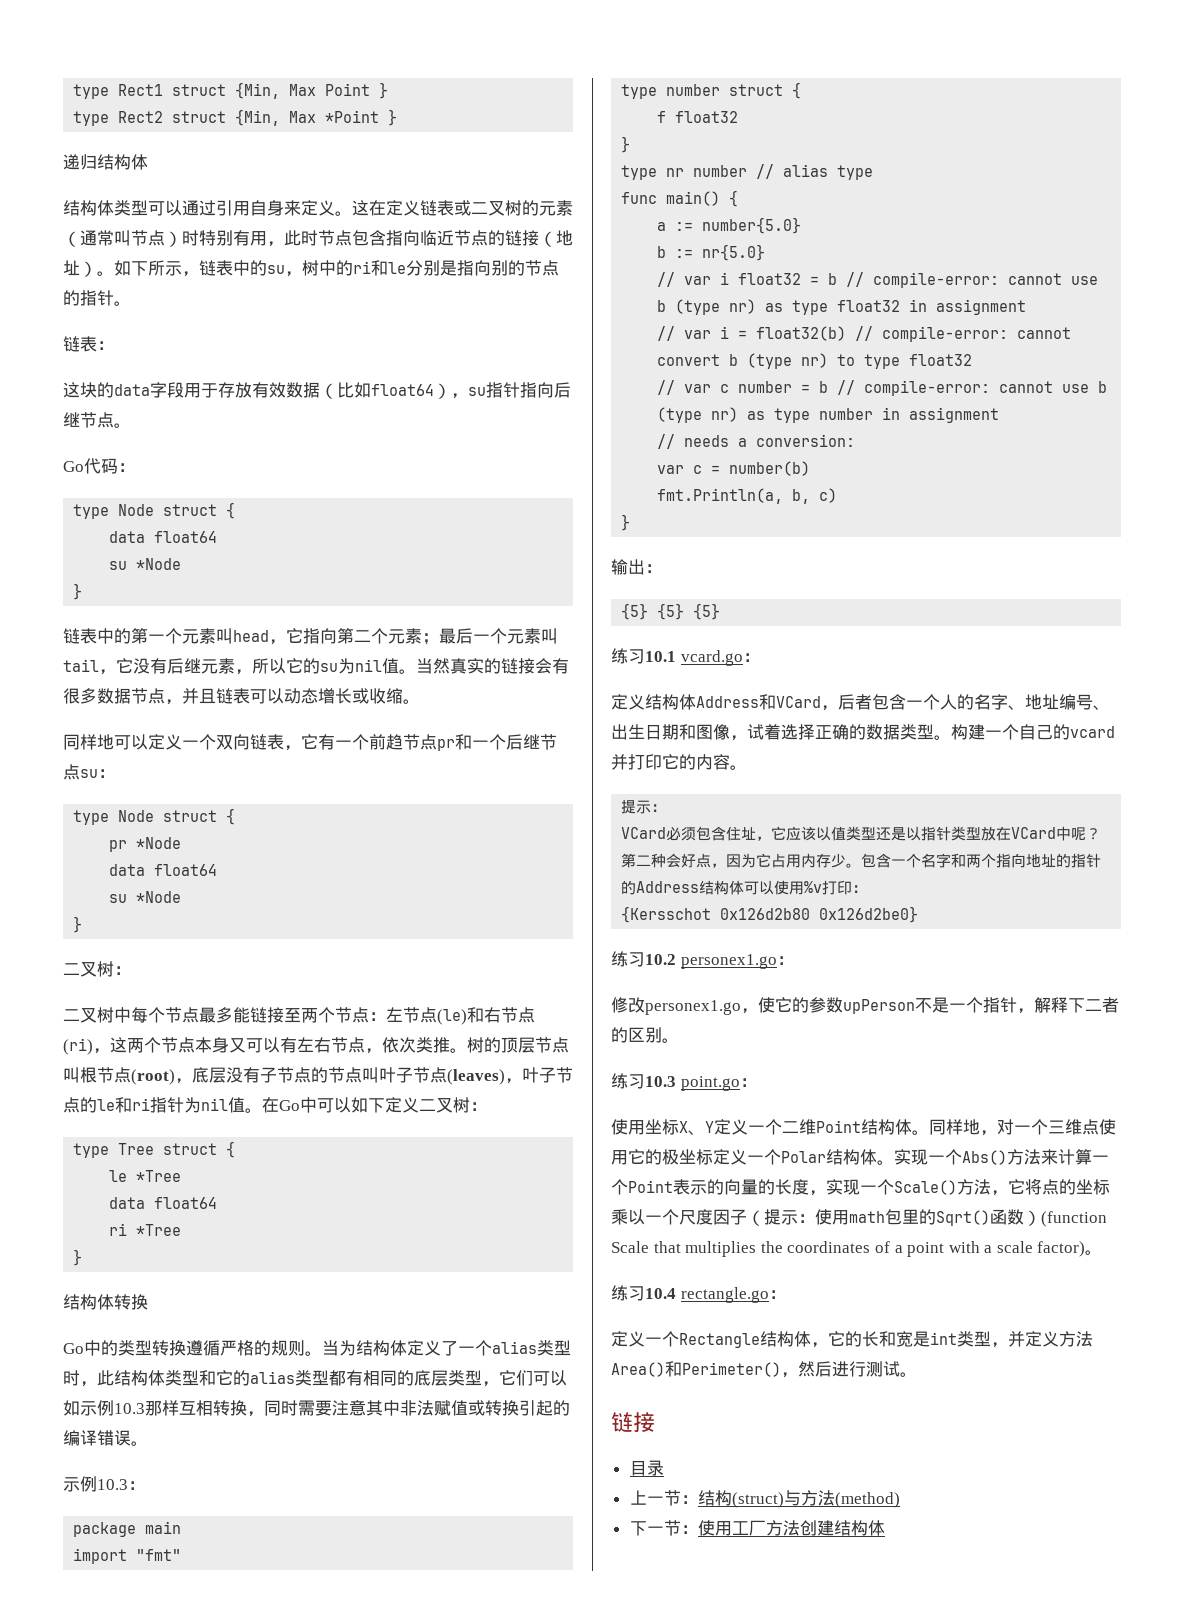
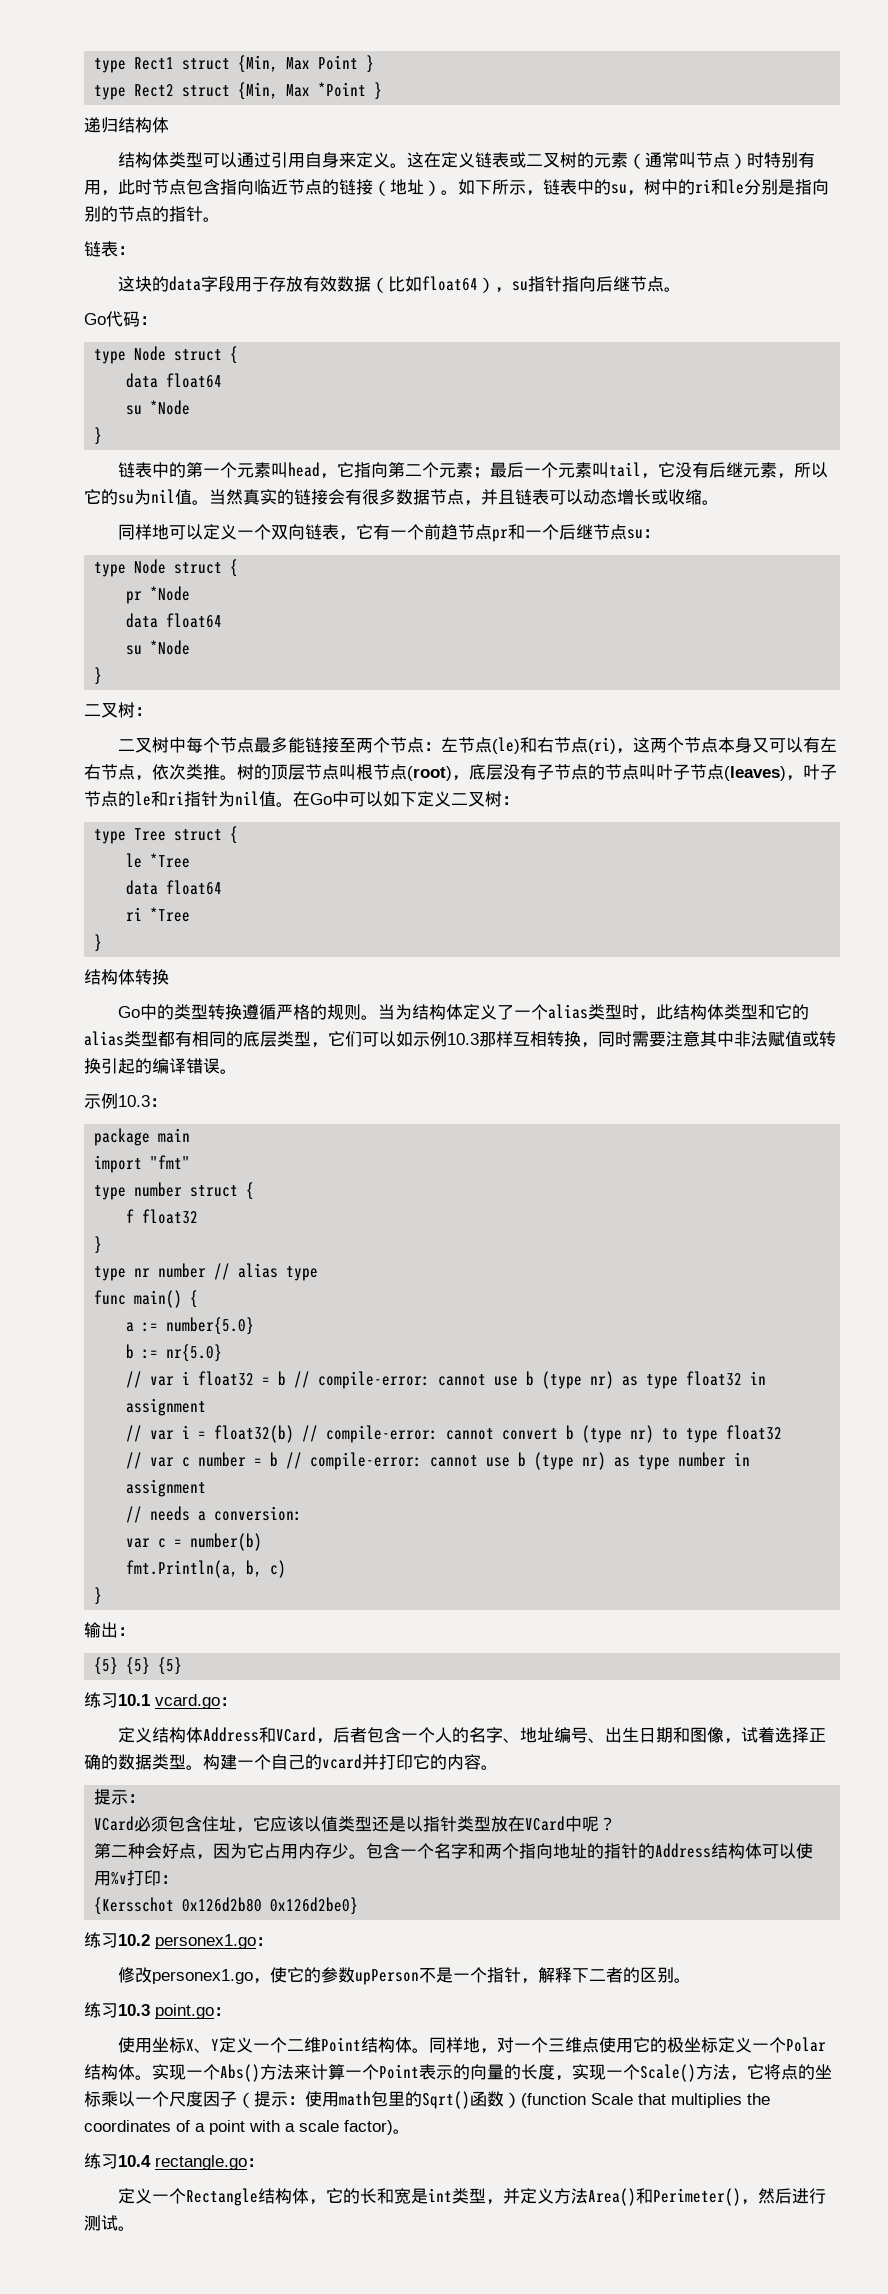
  定义一个Rectangle结构体，它的长和宽是int类型，并定义方法Area()和Perimeter()，然后进行测试。
- 链接
- 目录
- 上一节：结构(struct)与方法(method)
- 下一节：使用工厂方法创建结构体

